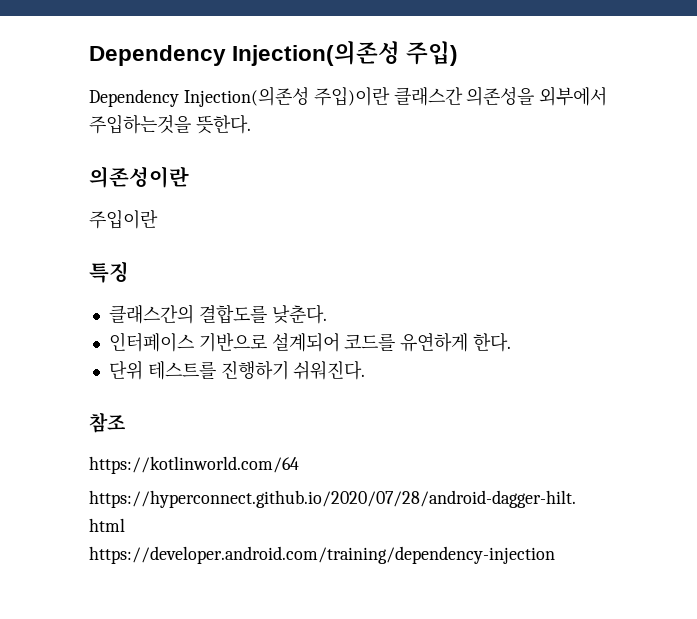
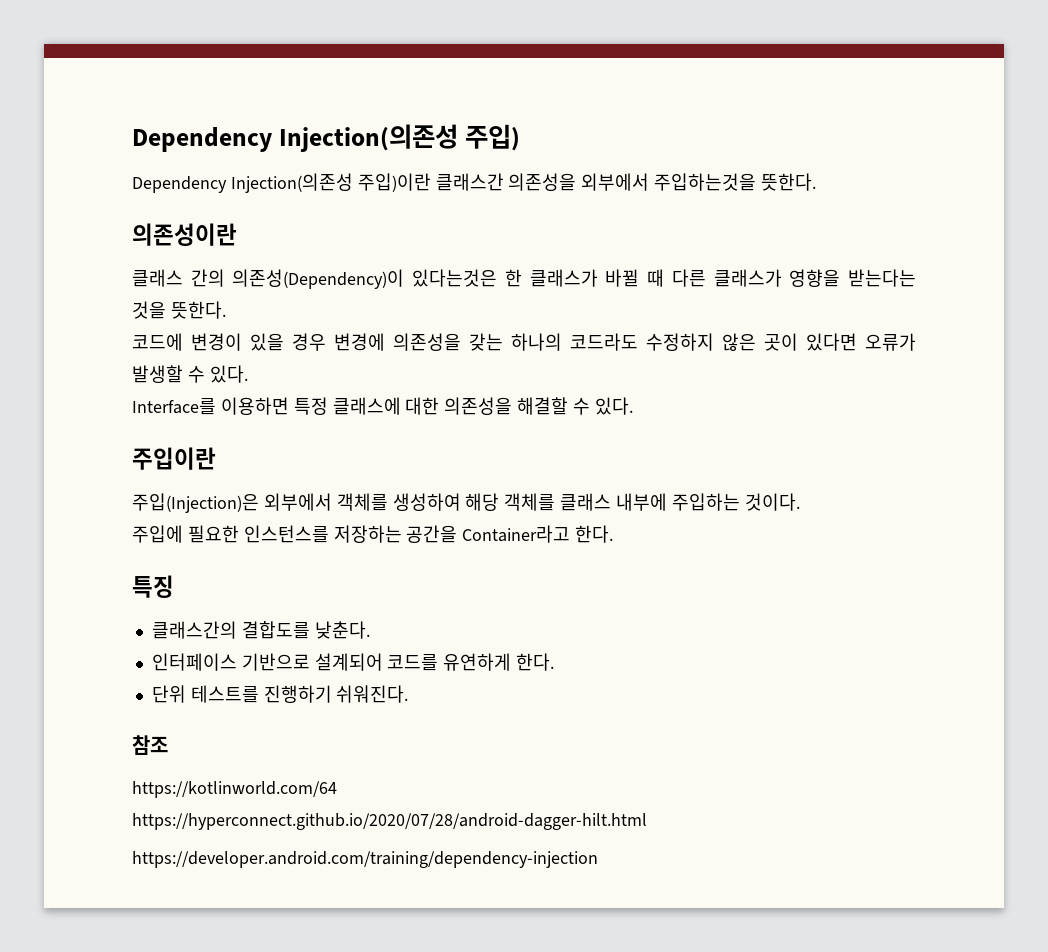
+ 클래스 간의 의존성(Dependency)이 있다는것은 한 클래스가 바뀔 때 다른 클래스가 영향을 받는다는 것을 뜻한다.
+ 코드에 변경이 있을 경우 변경에 의존성을 갖는 하나의 코드라도 수정하지 않은 곳이 있다면 오류가 발생할 수 있다.
+ Interface를 이용하면 특정 클래스에 대한 의존성을 해결할 수 있다.
  주입이란
+ 주입(Injection)은 외부에서 객체를 생성하여 해당 객체를 클래스 내부에 주입하는 것이다.
+ 주입에 필요한 인스턴스를 저장하는 공간을 Container라고 한다.

